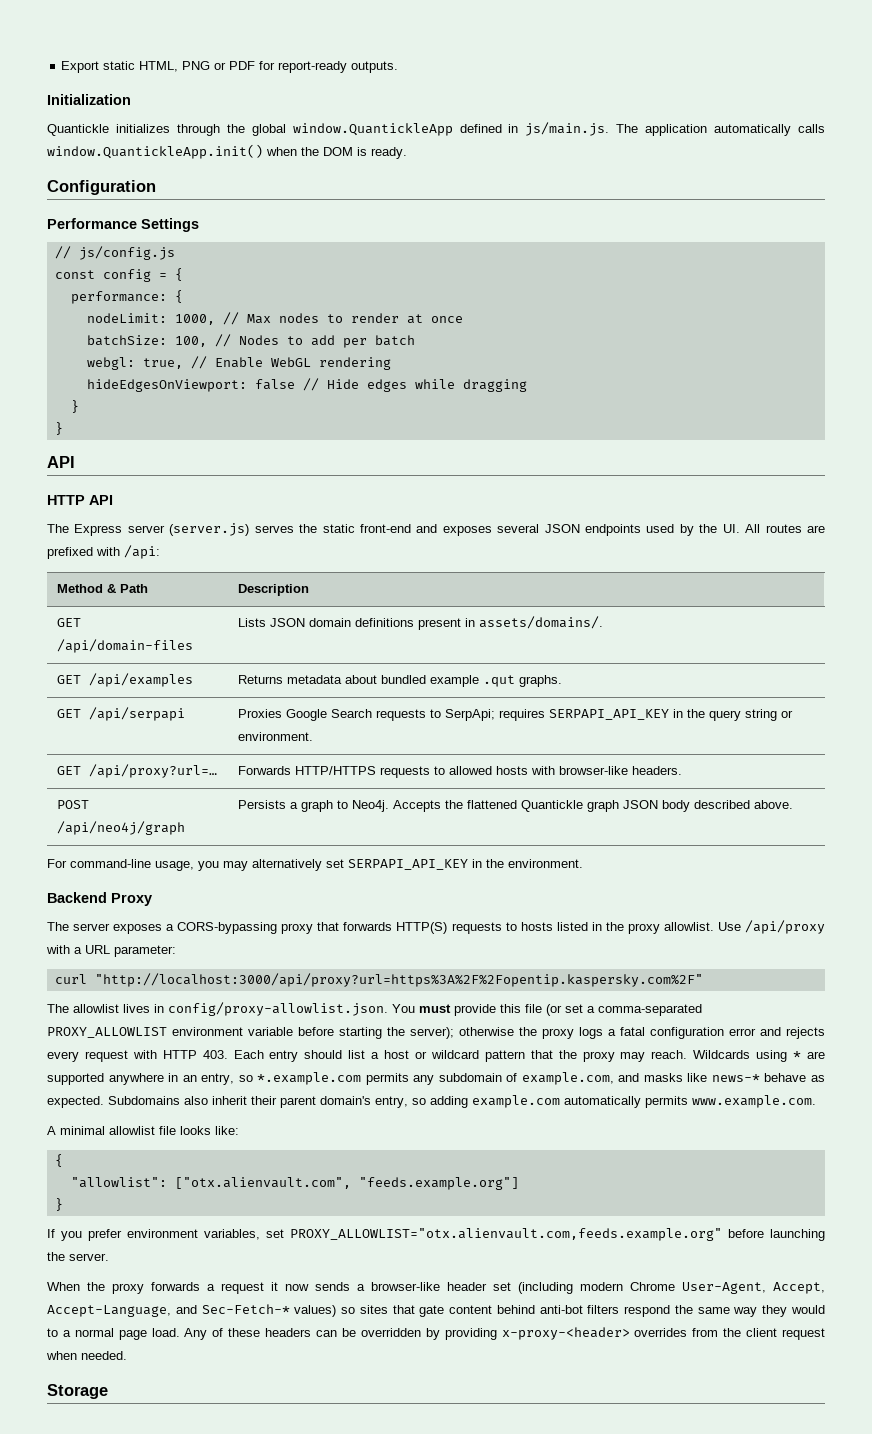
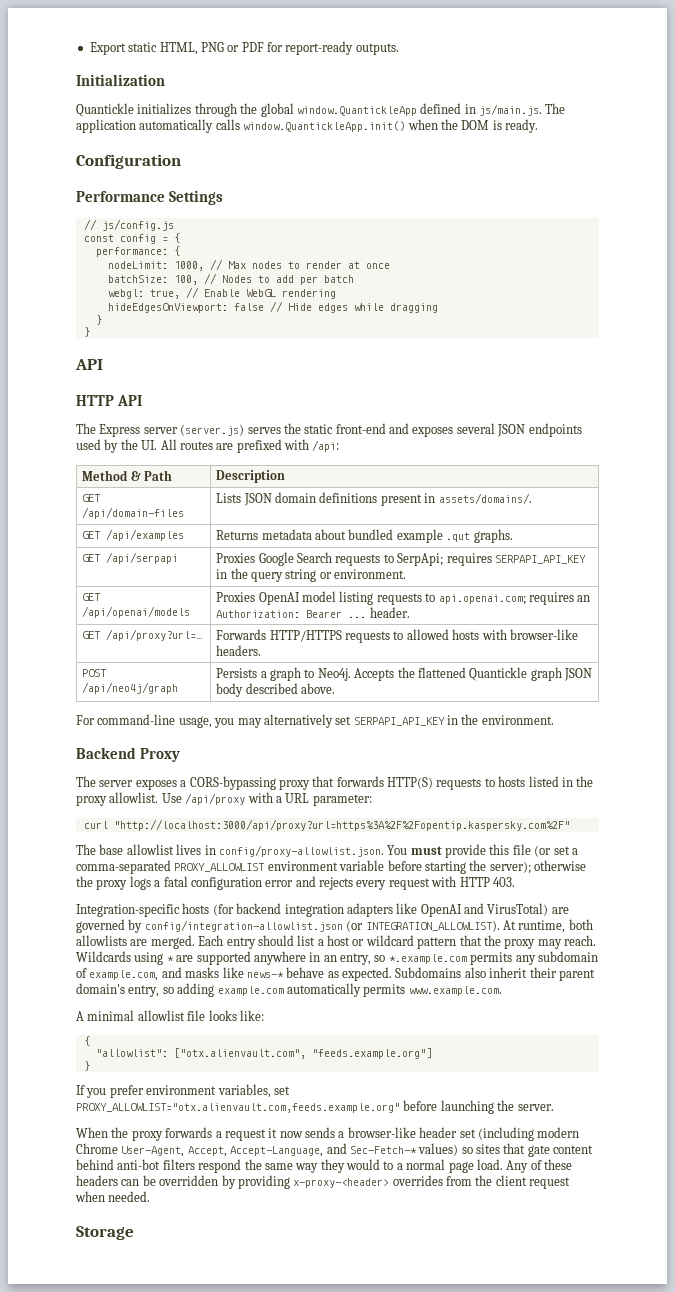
+ GET /api/openai/models | Proxies OpenAI model listing requests to api.openai.com; requires an Authorization: Bearer ... header.
- The allowlist lives in config/proxy-allowlist.json. You must provide this file (or set a comma-separated PROXY_ALLOWLIST environment variable before starting the server); otherwise the proxy logs a fatal configuration error and rejects every request with HTTP 403. Each entry should list a host or wildcard pattern that the proxy may reach.
+ The base allowlist lives in config/proxy-allowlist.json. You must provide this file (or set a comma-separated PROXY_ALLOWLIST environment variable before starting the server); otherwise the proxy logs a fatal configuration error and rejects every request with HTTP 403.
+ Integration-specific hosts (for backend integration adapters like OpenAI and VirusTotal) are governed by config/integration-allowlist.json (or INTEGRATION_ALLOWLIST). At runtime, both allowlists are merged. Each entry should list a host or wildcard pattern that the proxy may reach.

